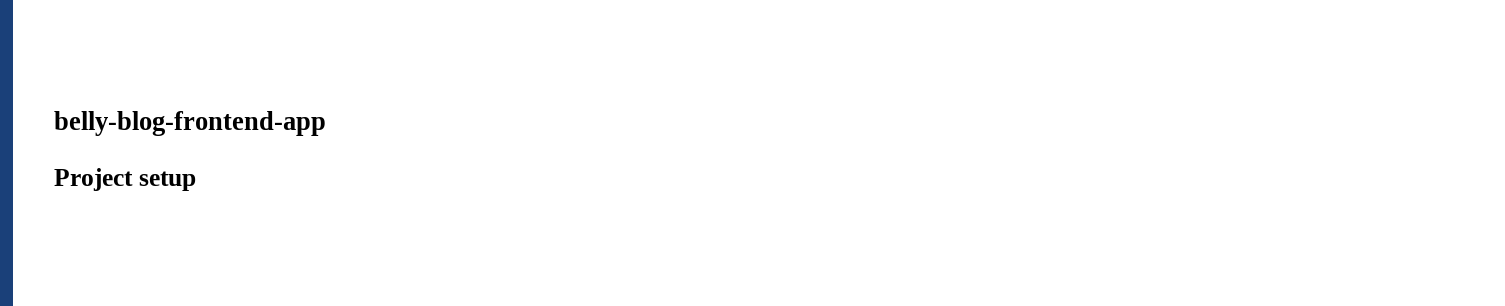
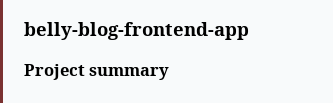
- Project setup
+ Project summary

